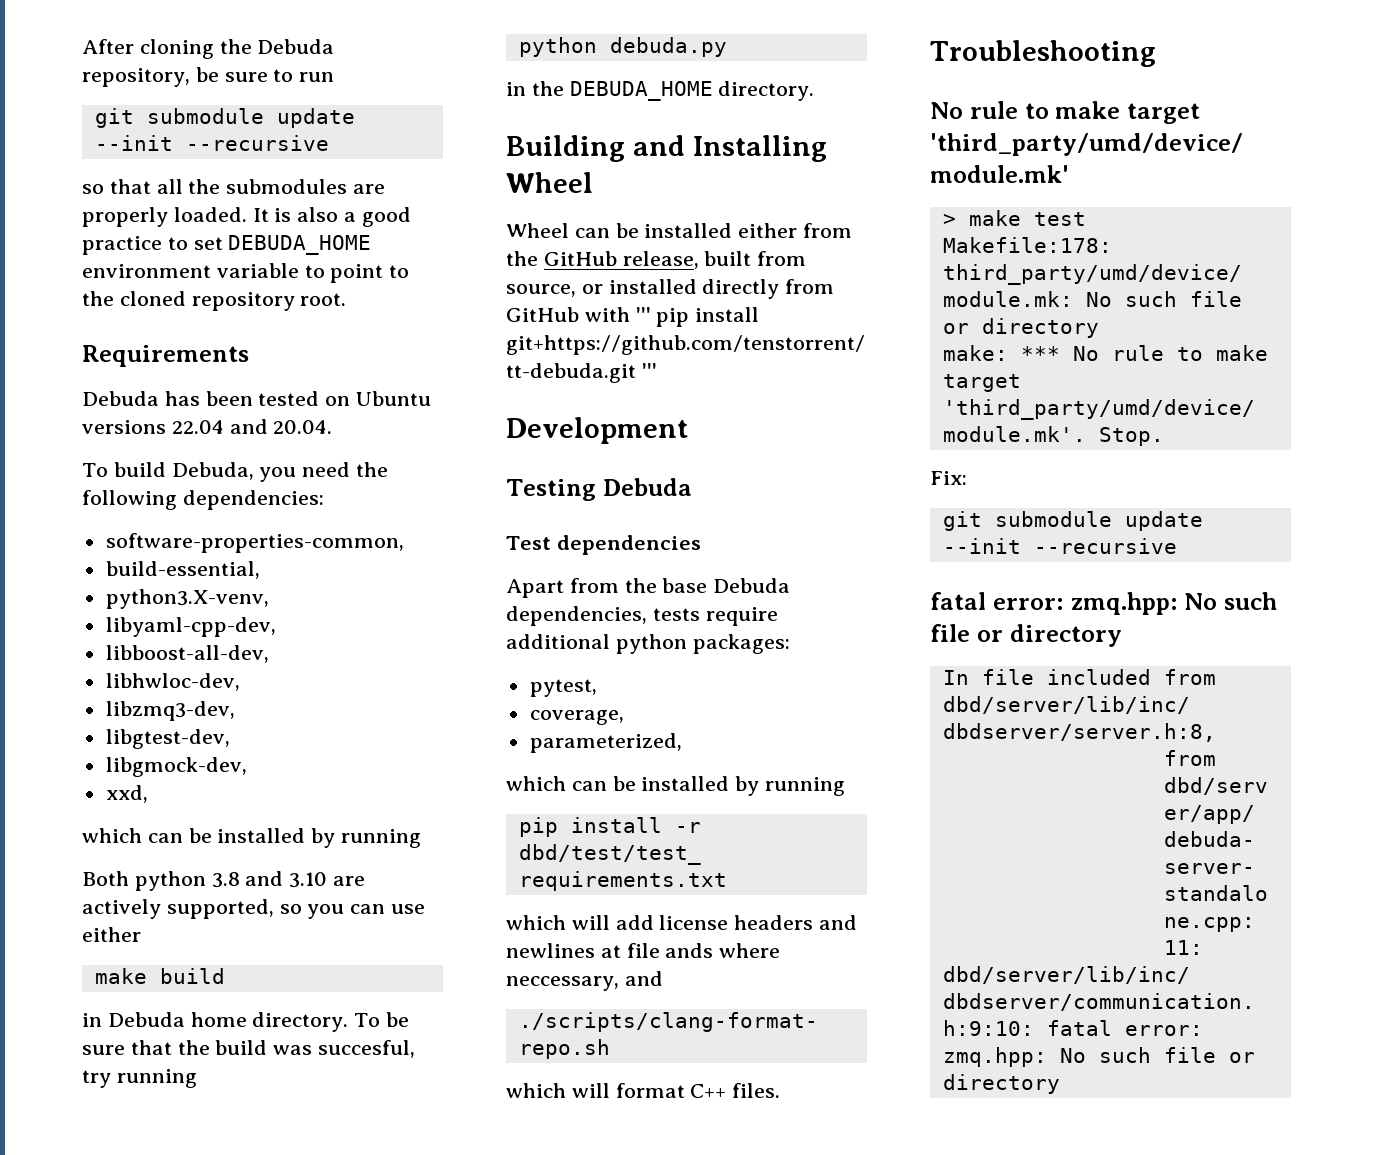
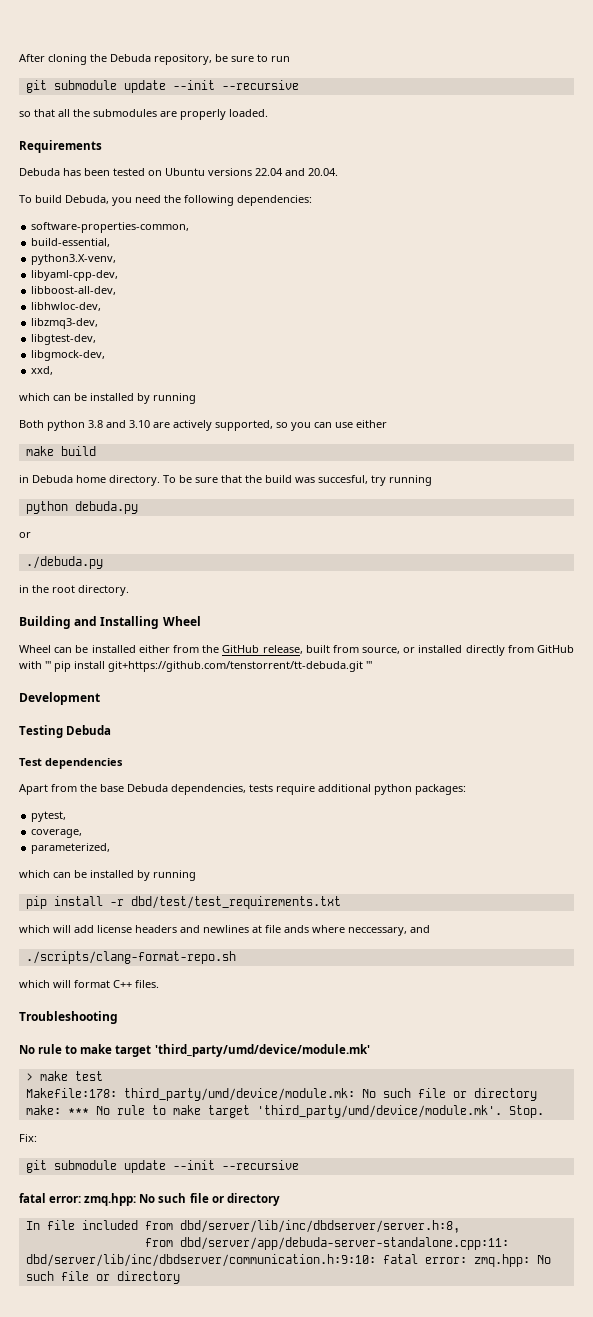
- It is also a good practice to set DEBUDA_HOME environment variable to point to the cloned repository root.
  python debuda.py
+ or
+ ./debuda.py
- in the DEBUDA_HOME directory.
+ in the root directory.

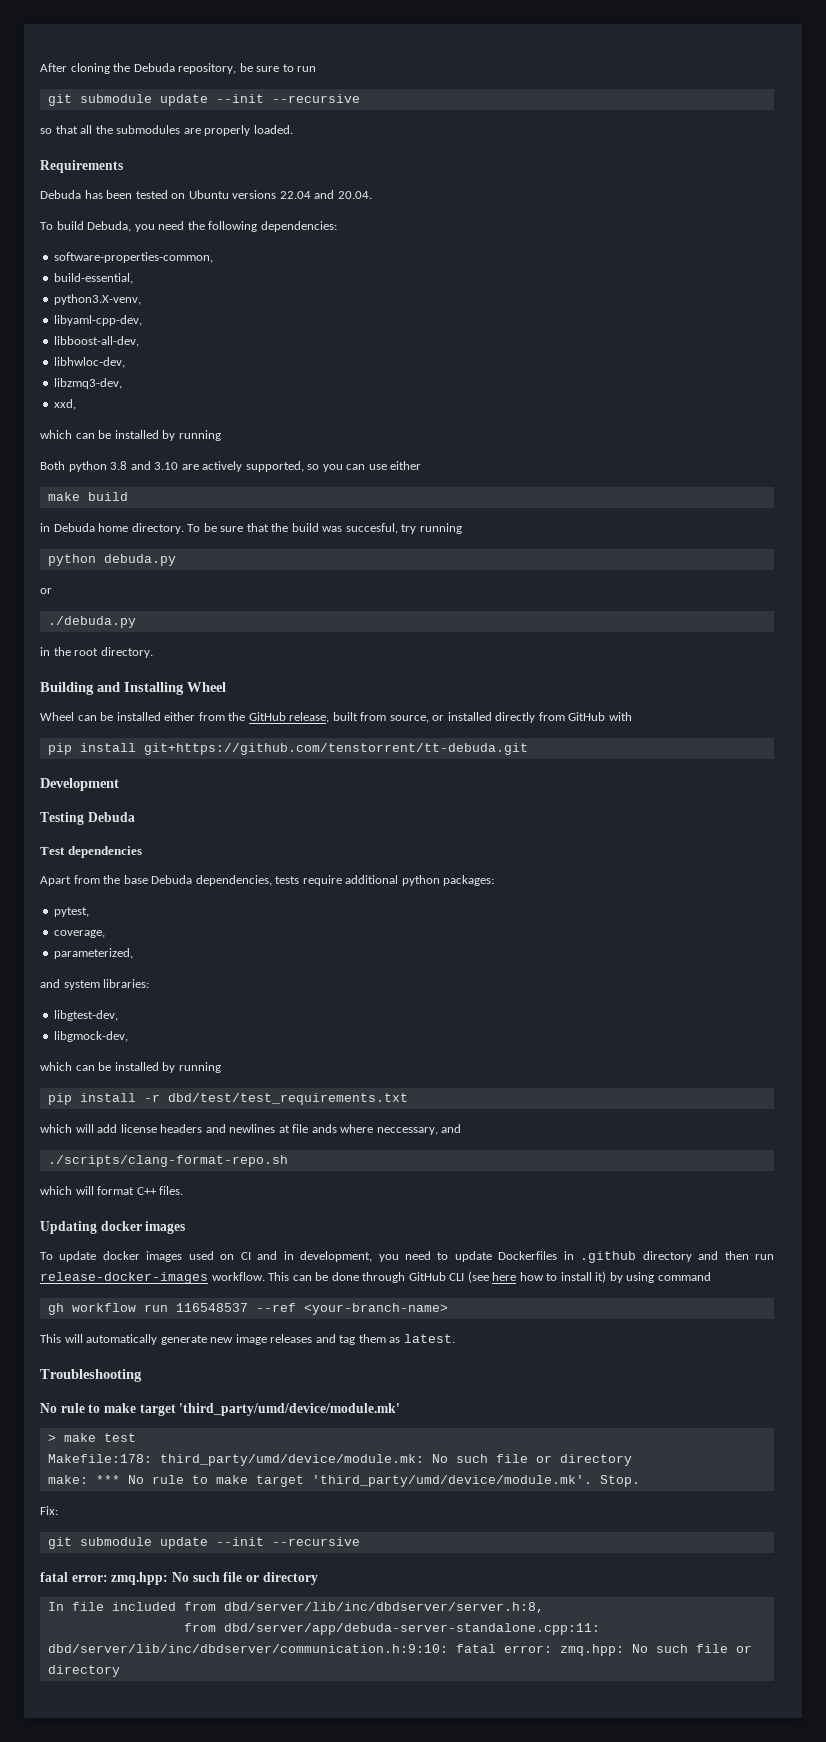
- libgtest-dev,
- libgmock-dev,
- Wheel can be installed either from the GitHub release, built from source, or installed directly from GitHub with ''' pip install git+https://github.com/tenstorrent/tt-debuda.git '''
+ Wheel can be installed either from the GitHub release, built from source, or installed directly from GitHub with
+ pip install git+https://github.com/tenstorrent/tt-debuda.git
+ and system libraries:
+ libgtest-dev,
+ libgmock-dev,
+ Updating docker images
+ To update docker images used on CI and in development, you need to update Dockerfiles in .github directory and then run release-docker-images workflow. This can be done through GitHub CLI (see here how to install it) by using command
+ gh workflow run 116548537 --ref <your-branch-name>
+ This will automatically generate new image releases and tag them as latest.

